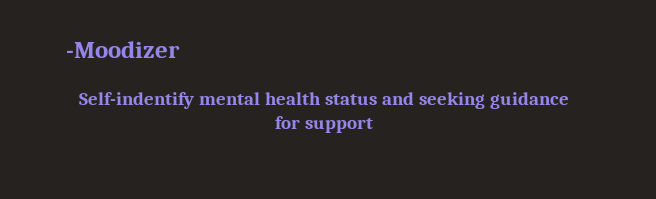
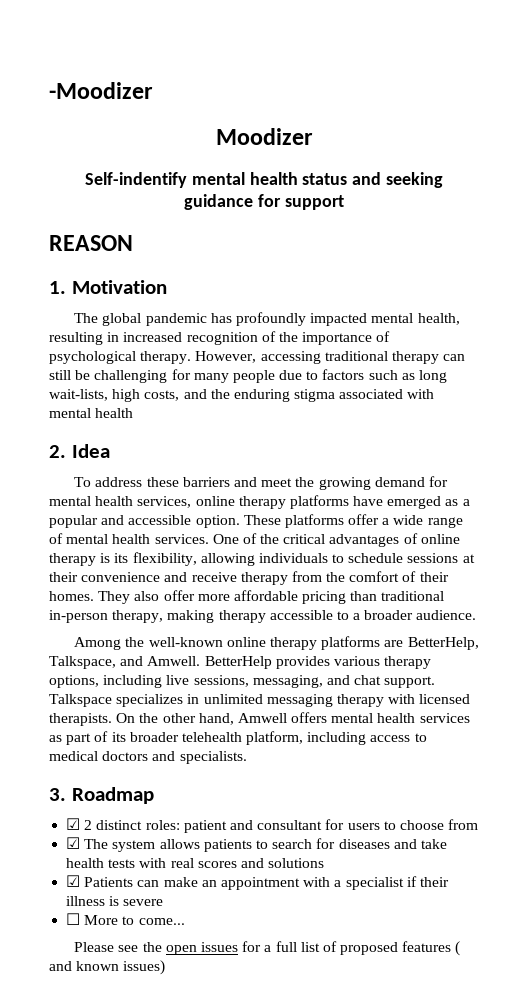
+ Moodizer
+ REASON
+ 1. Motivation
+ The global pandemic has profoundly impacted mental health, resulting in increased recognition of the importance of psychological therapy. However, accessing traditional therapy can still be challenging for many people due to factors such as long wait-lists, high costs, and the enduring stigma associated with mental health
+ 2. Idea
+ To address these barriers and meet the growing demand for mental health services, online therapy platforms have emerged as a popular and accessible option. These platforms offer a wide range of mental health services. One of the critical advantages of online therapy is its flexibility, allowing individuals to schedule sessions at their convenience and receive therapy from the comfort of their homes. They also offer more affordable pricing than traditional in-person therapy, making therapy accessible to a broader audience.
+ Among the well-known online therapy platforms are BetterHelp, Talkspace, and Amwell. BetterHelp provides various therapy options, including live sessions, messaging, and chat support. Talkspace specializes in unlimited messaging therapy with licensed therapists. On the other hand, Amwell offers mental health services as part of its broader telehealth platform, including access to medical doctors and specialists.
+ 3. Roadmap
+ ☑ 2 distinct roles: patient and consultant for users to choose from
+ ☑ The system allows patients to search for diseases and take health tests with real scores and solutions
+ ☑ Patients can make an appointment with a specialist if their illness is severe
+ ☐ More to come...
+ Please see the open issues for a full list of proposed features ( and known issues)

